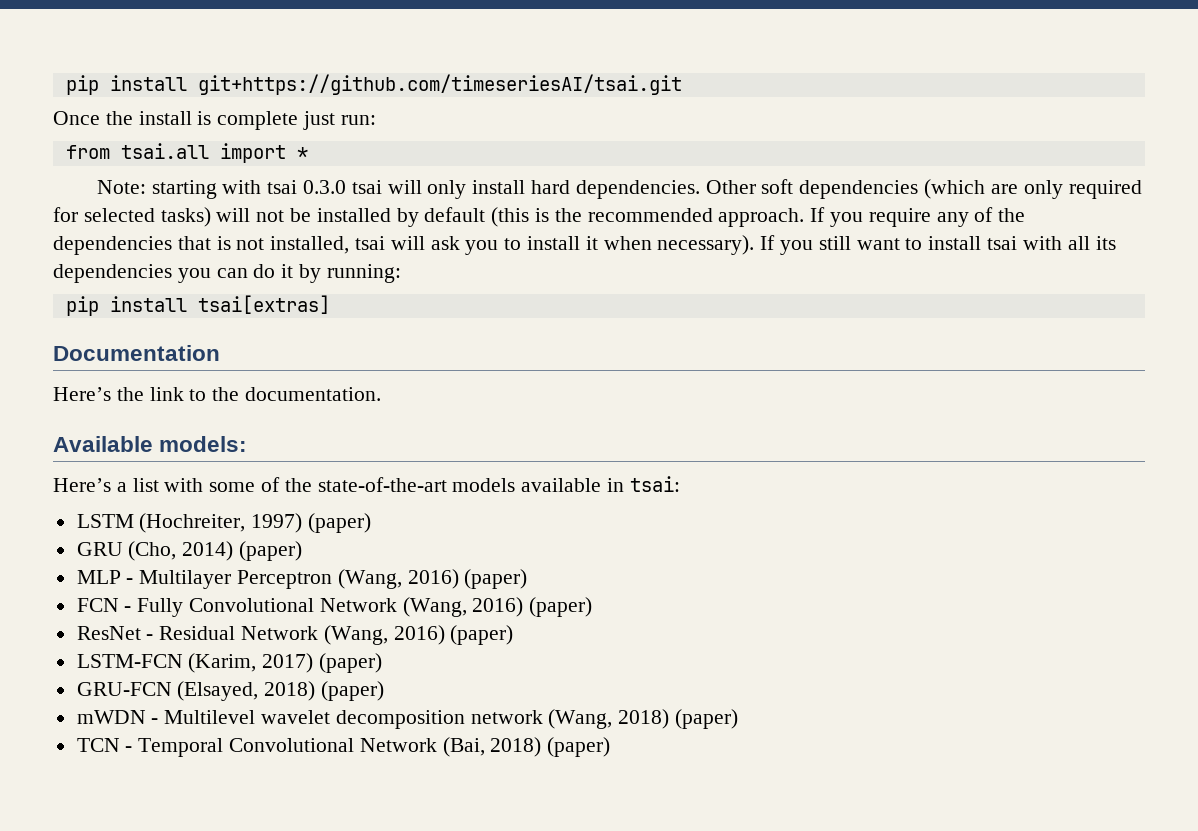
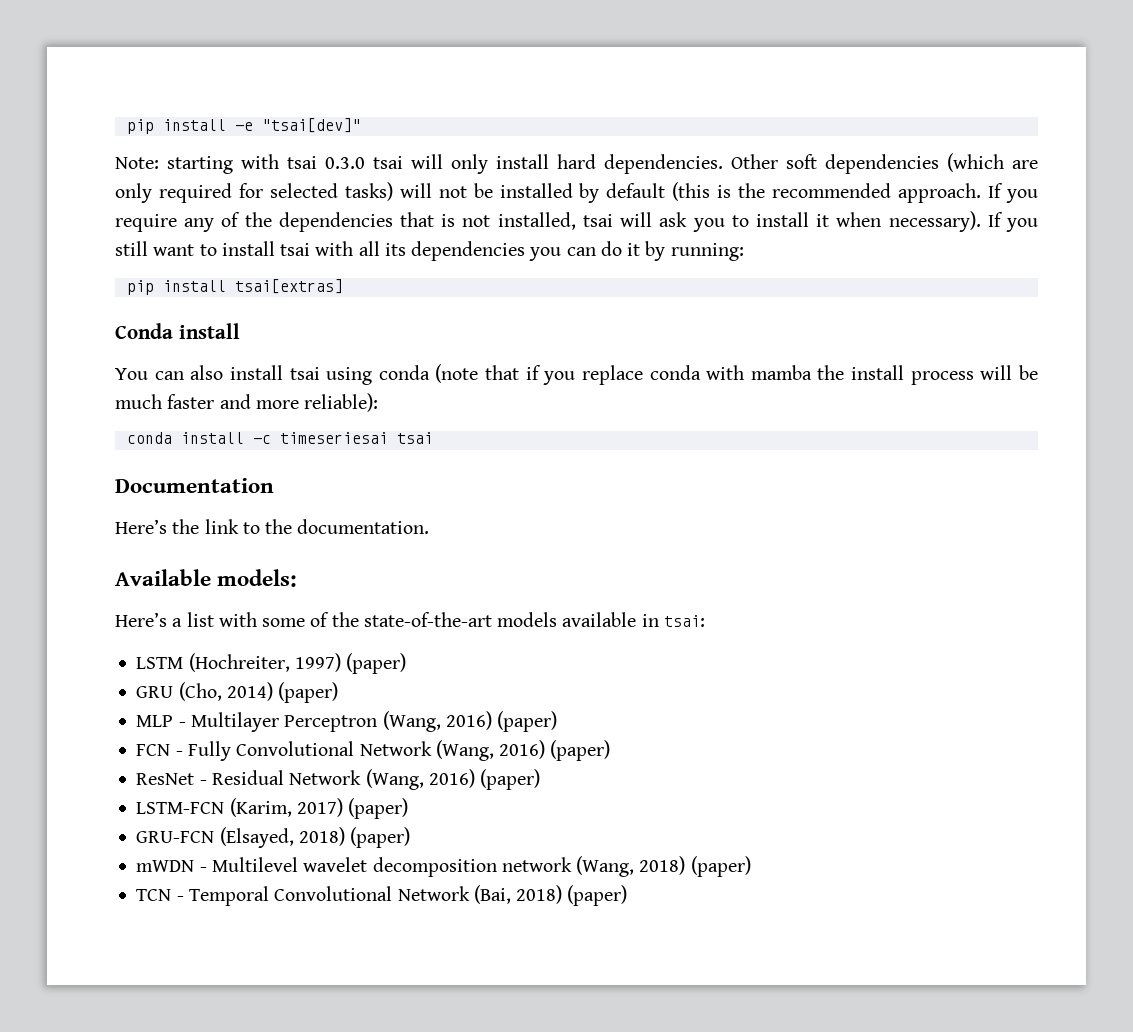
- pip install git+https://github.com/timeseriesAI/tsai.git
- Once the install is complete just run:
- from tsai.all import *
+ pip install -e "tsai[dev]"
+ Conda install
+ You can also install tsai using conda (note that if you replace conda with mamba the install process will be much faster and more reliable):
+ conda install -c timeseriesai tsai

